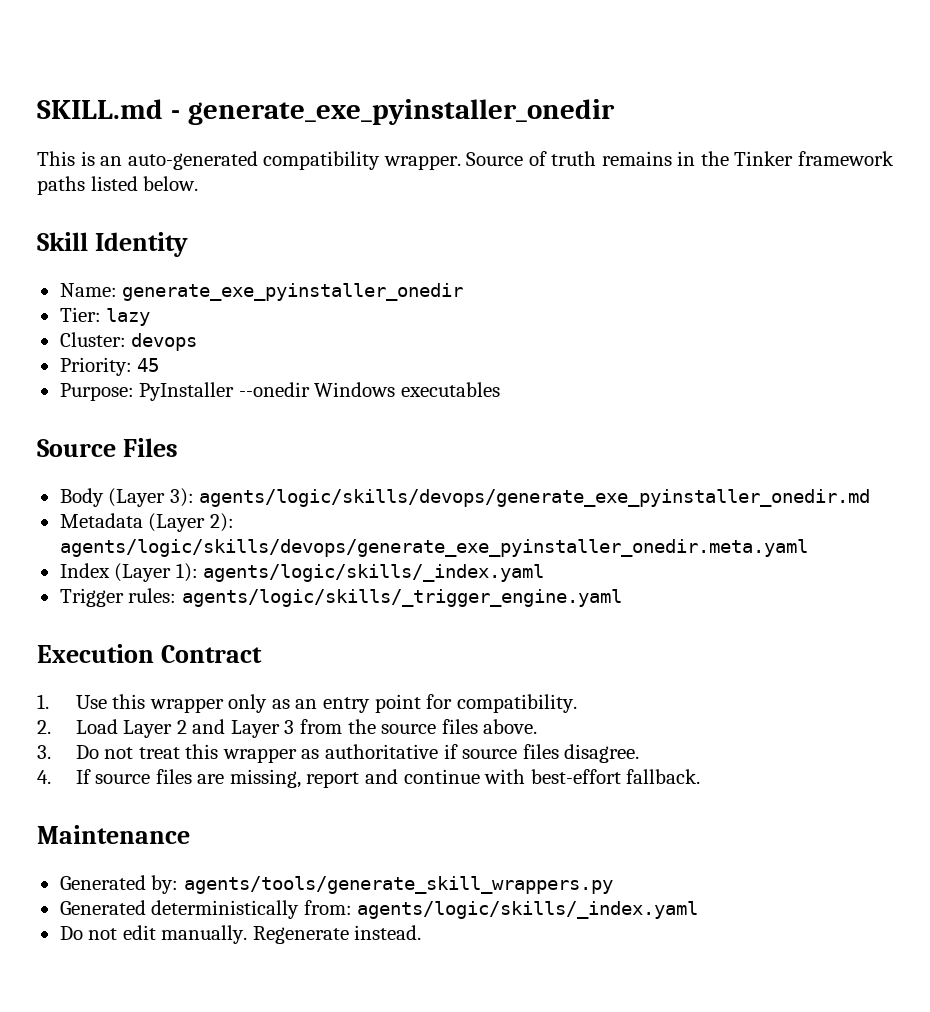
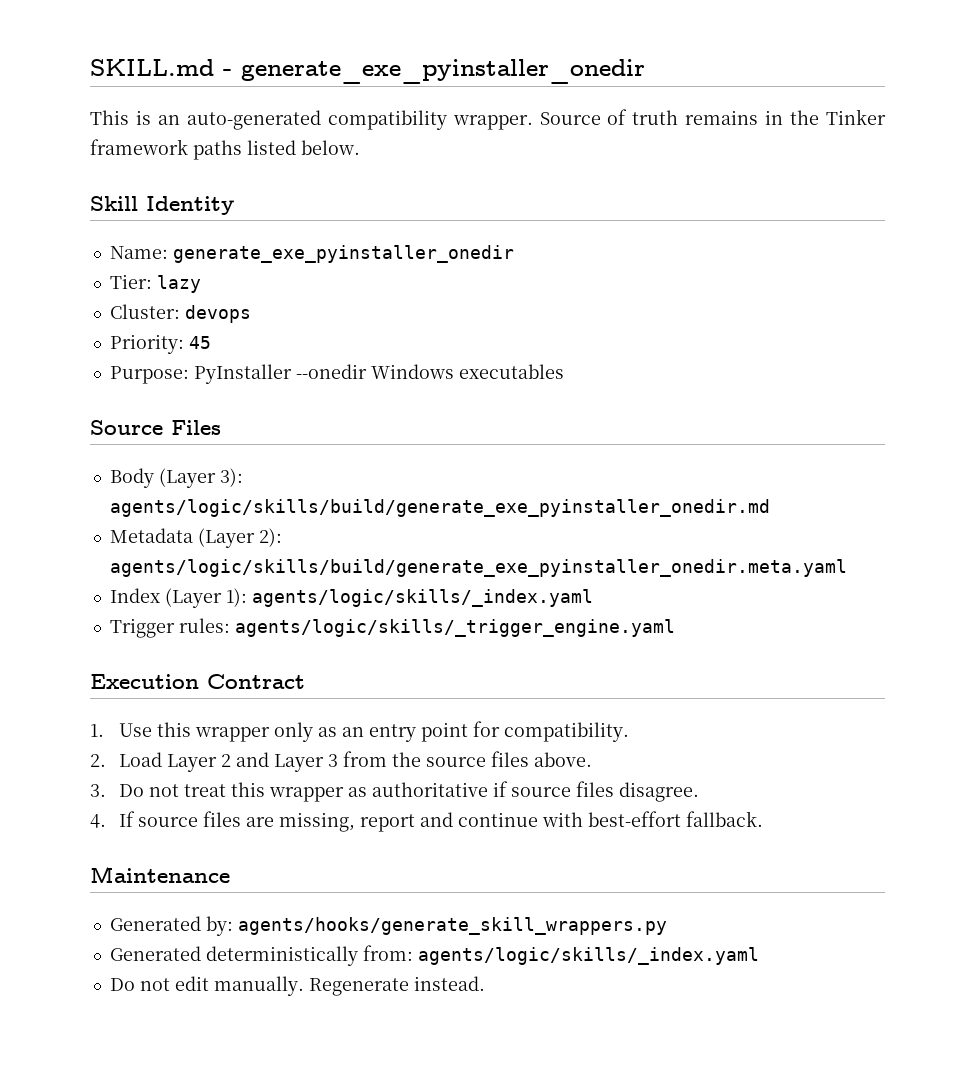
- Body (Layer 3): agents/logic/skills/devops/generate_exe_pyinstaller_onedir.md
+ Body (Layer 3): agents/logic/skills/build/generate_exe_pyinstaller_onedir.md
- Metadata (Layer 2): agents/logic/skills/devops/generate_exe_pyinstaller_onedir.meta.yaml
+ Metadata (Layer 2): agents/logic/skills/build/generate_exe_pyinstaller_onedir.meta.yaml
- Generated by: agents/tools/generate_skill_wrappers.py
+ Generated by: agents/hooks/generate_skill_wrappers.py

